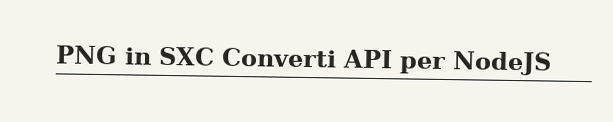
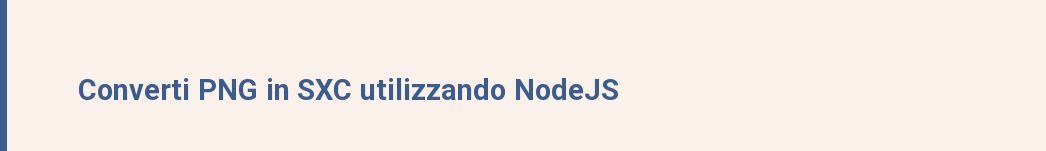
- PNG in SXC Converti API per NodeJS
+ Converti PNG in SXC utilizzando NodeJS

